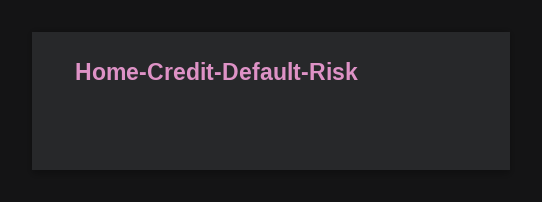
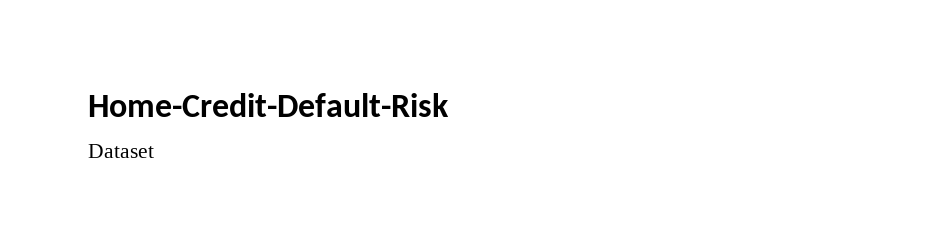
+ Dataset

